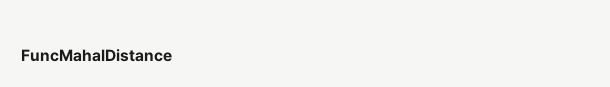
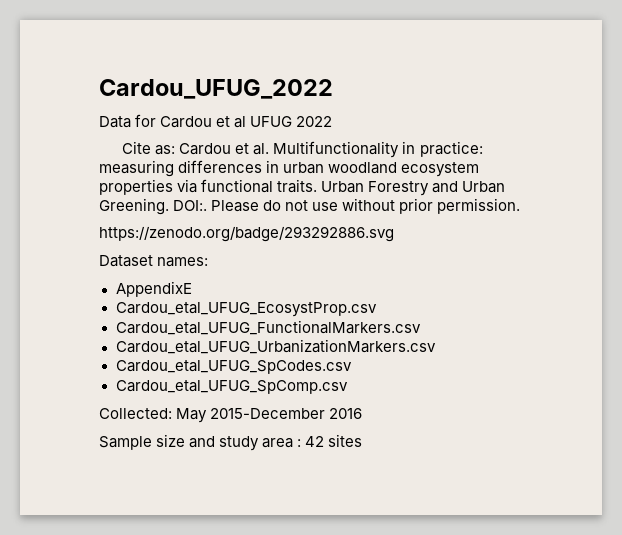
- FuncMahalDistance
+ Cardou_UFUG_2022
+ Data for Cardou et al UFUG 2022
+ Cite as: Cardou et al. Multifunctionality in practice: measuring differences in urban woodland ecosystem properties via functional traits. Urban Forestry and Urban Greening. DOI:. Please do not use without prior permission.
+ https://zenodo.org/badge/293292886.svg
+ Dataset names:
+ AppendixE
+ Cardou_etal_UFUG_EcosystProp.csv
+ Cardou_etal_UFUG_FunctionalMarkers.csv
+ Cardou_etal_UFUG_UrbanizationMarkers.csv
+ Cardou_etal_UFUG_SpCodes.csv
+ Cardou_etal_UFUG_SpComp.csv
+ Collected: May 2015-December 2016
+ Sample size and study area : 42 sites

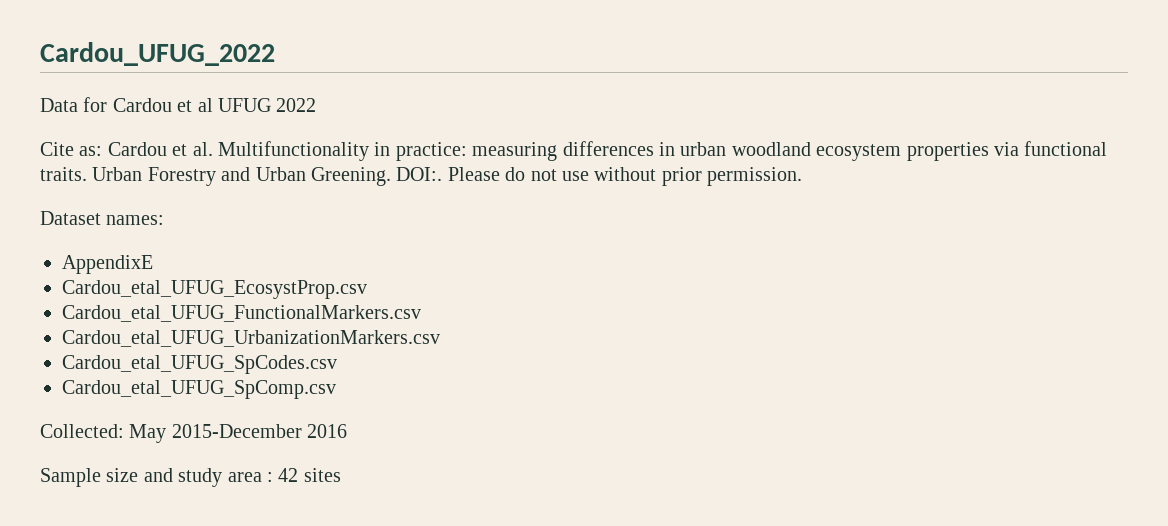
- https://zenodo.org/badge/293292886.svg

